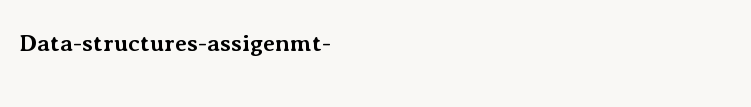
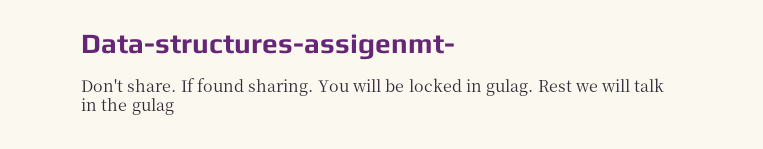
+ Don't share. If found sharing. You will be locked in gulag. Rest we will talk in the gulag

